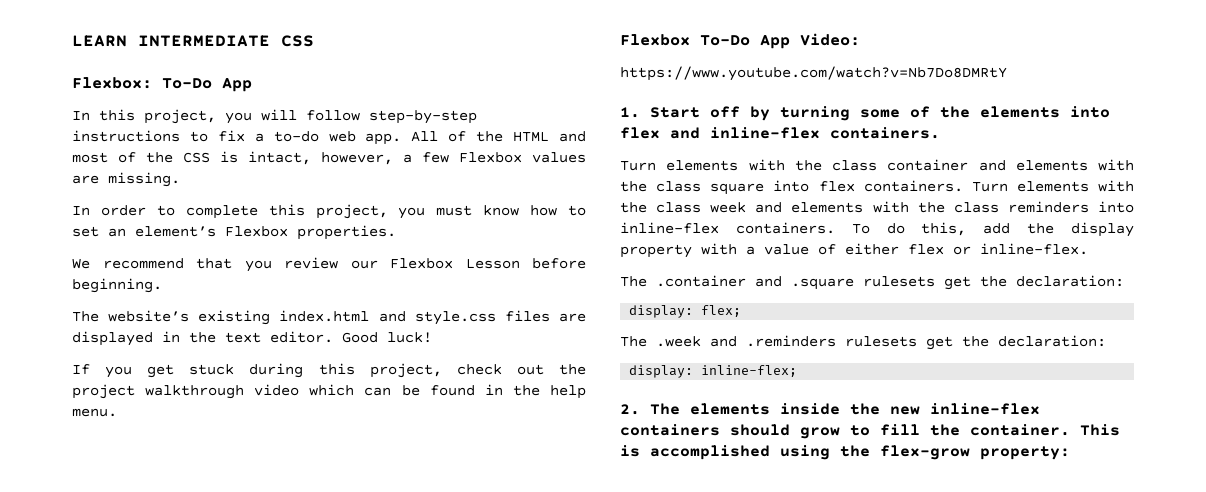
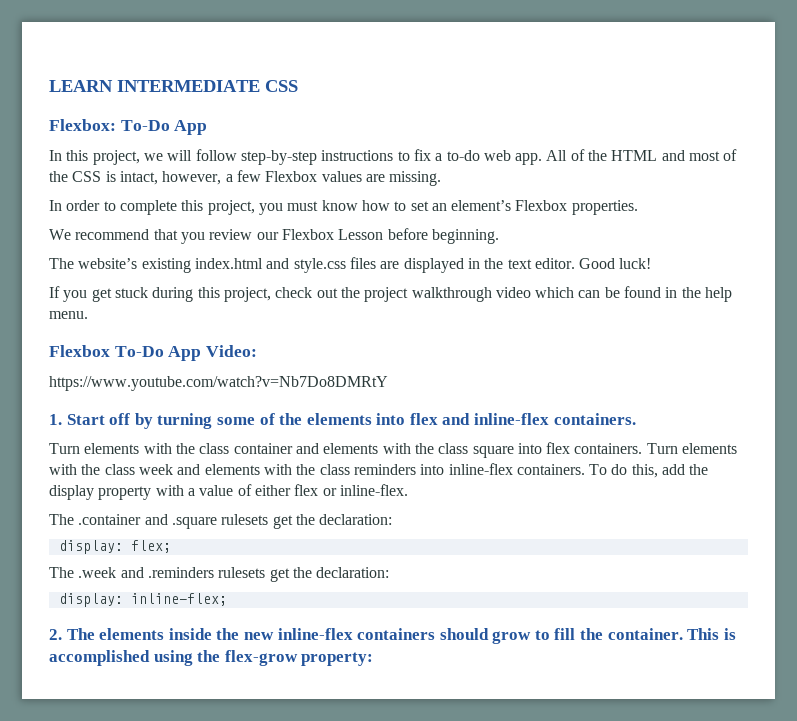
- In this project, you will follow step-by-step instructions to fix a to-do web app.
+ In this project, we will follow step-by-step instructions to fix a to-do web app.

